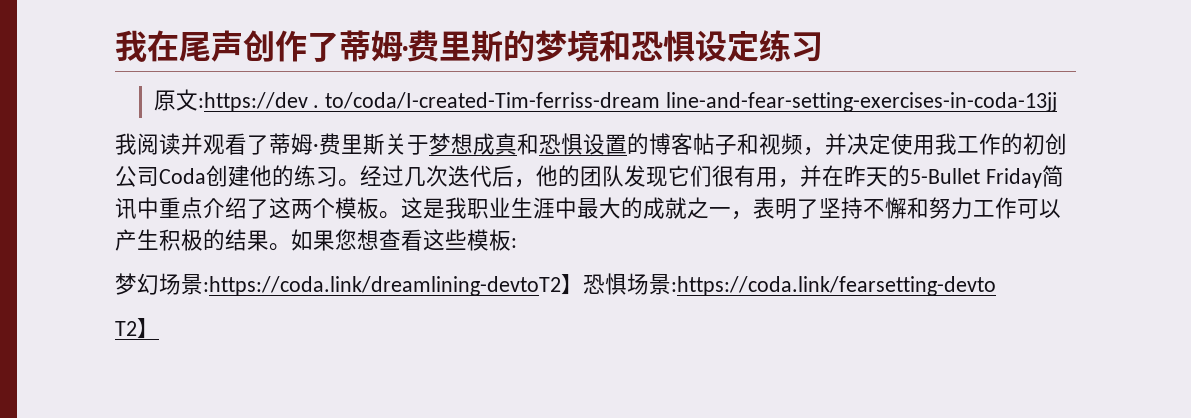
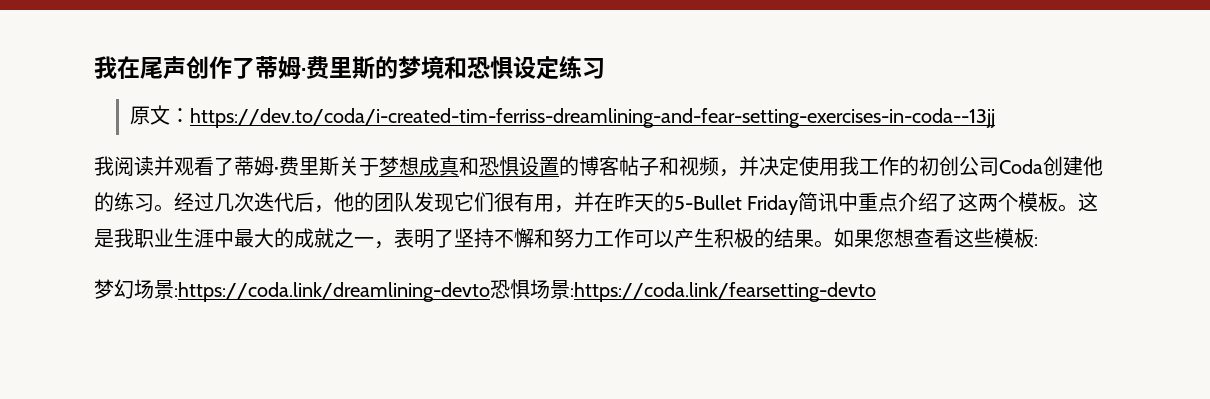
- 原文:https://dev . to/coda/I-created-Tim-ferriss-dream line-and-fear-setting-exercises-in-coda-13jj
+ 原文：https://dev.to/coda/i-created-tim-ferriss-dreamlining-and-fear-setting-exercises-in-coda--13jj
- 梦幻场景:https://coda.link/dreamlining-devtoT2】恐惧场景:https://coda.link/fearsetting-devto
+ 梦幻场景:https://coda.link/dreamlining-devto恐惧场景:https://coda.link/fearsetting-devto
- T2】

